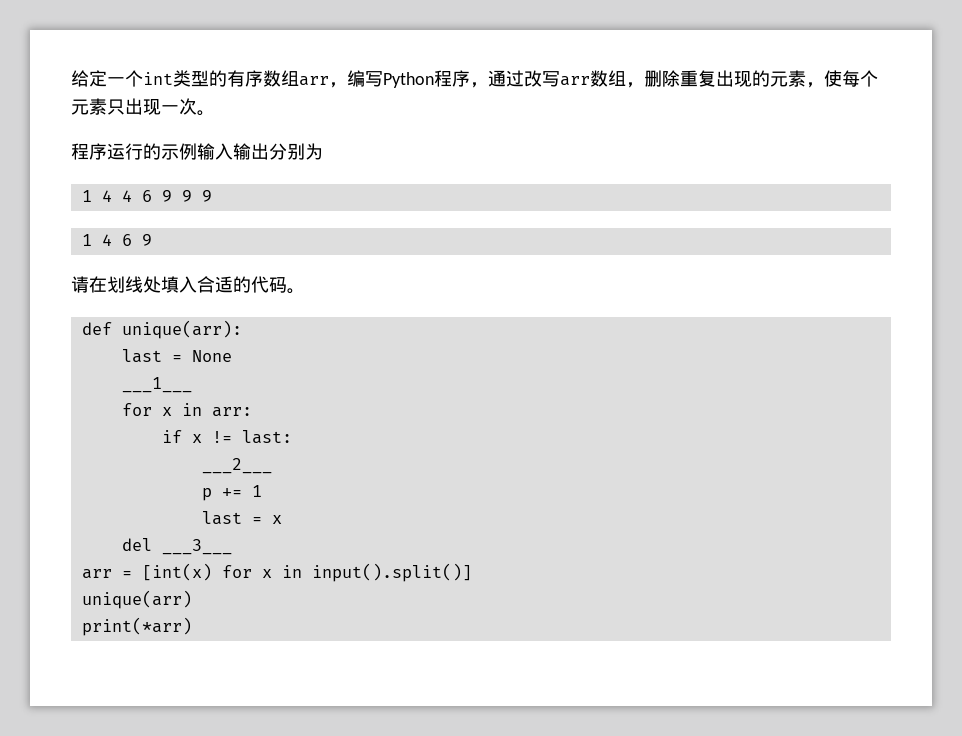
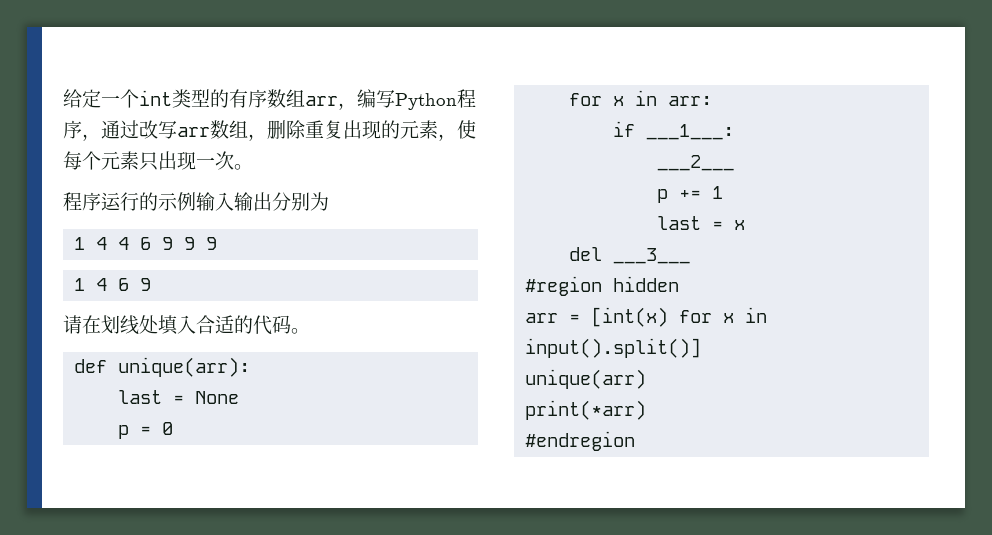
- ___1___
+ p = 0
- if x != last:
+ if ___1___:
+ #region hidden
+ #endregion

